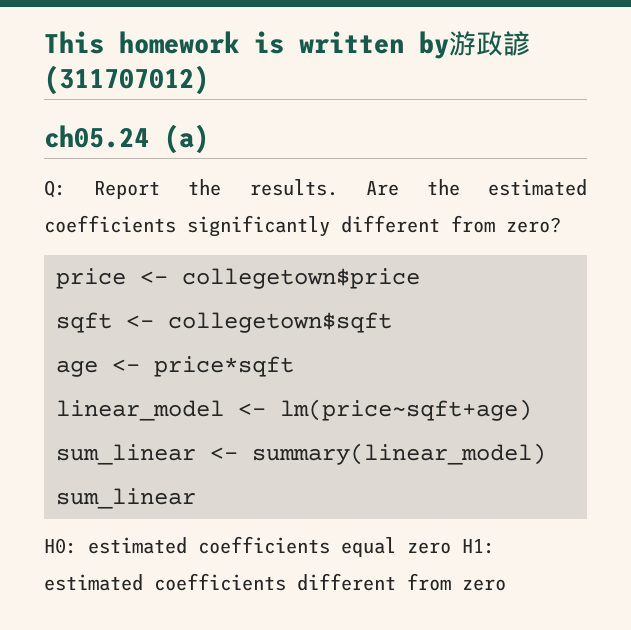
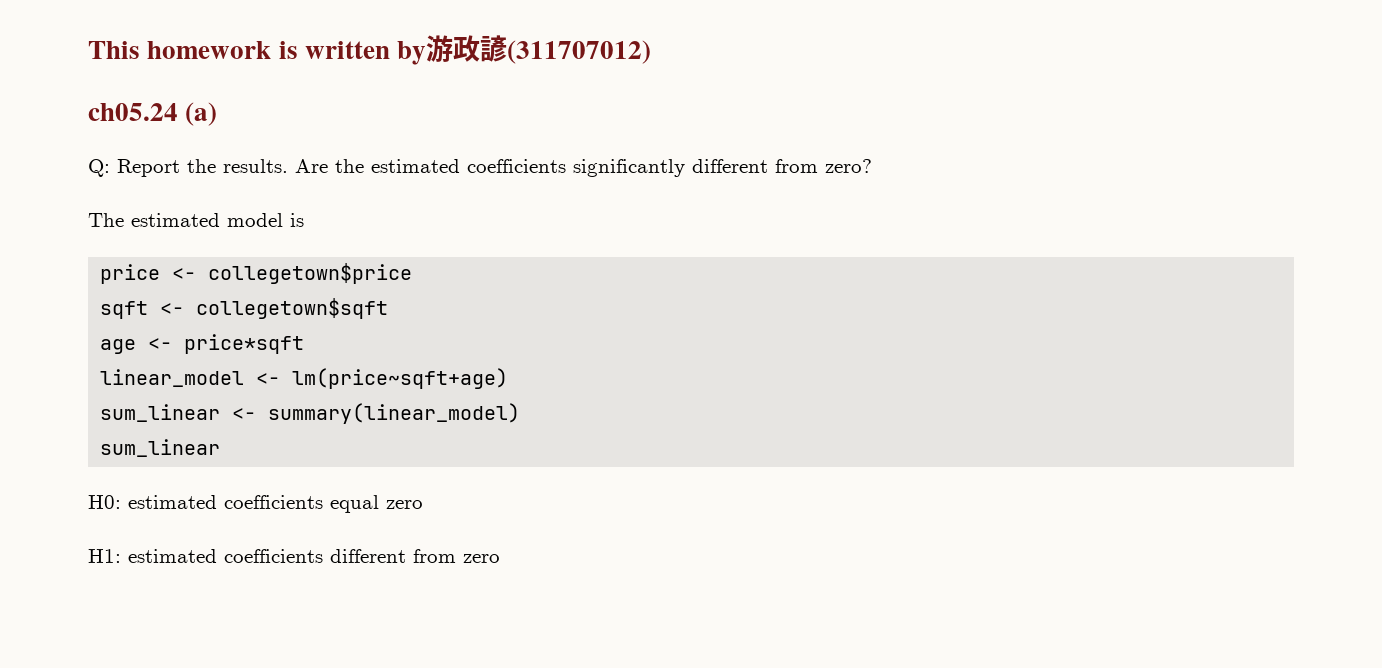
+ The estimated model is
- H0: estimated coefficients equal zero H1: estimated coefficients different from zero
+ H0: estimated coefficients equal zero
+ H1: estimated coefficients different from zero

